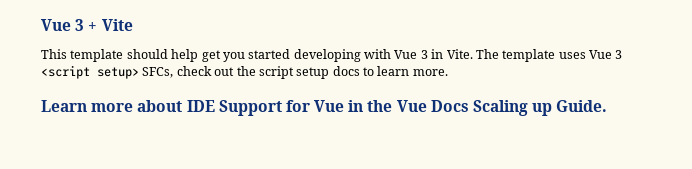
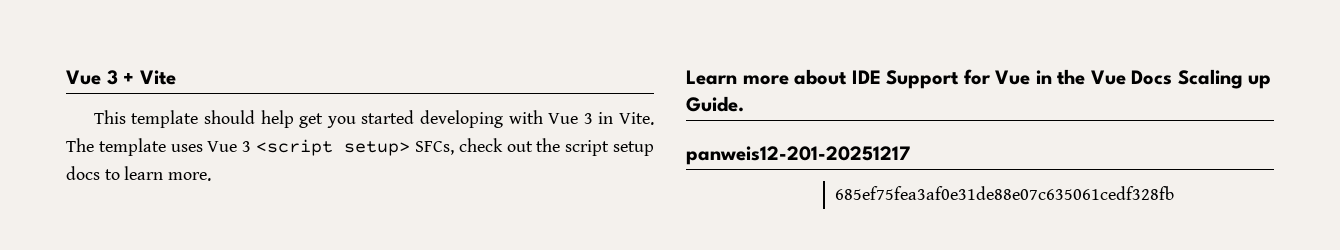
+ panweis12-201-20251217
+ 685ef75fea3af0e31de88e07c635061cedf328fb

